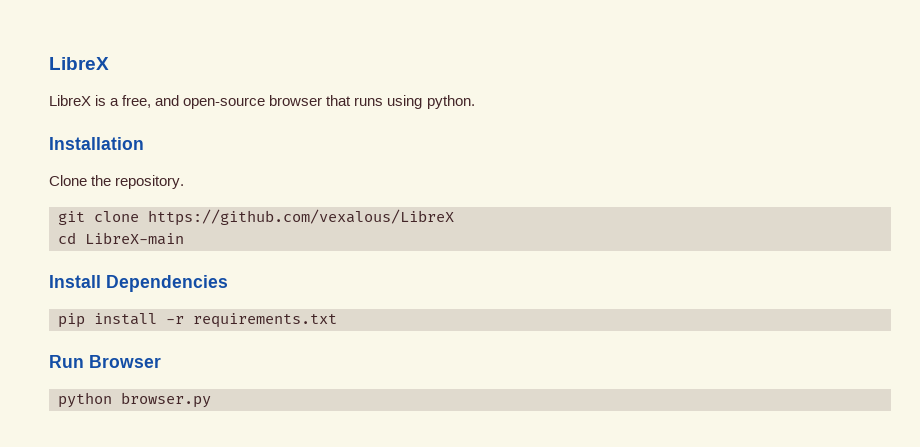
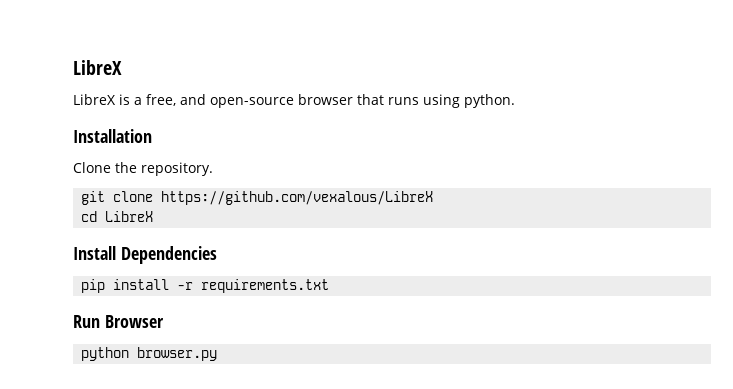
- cd LibreX-main
+ cd LibreX

